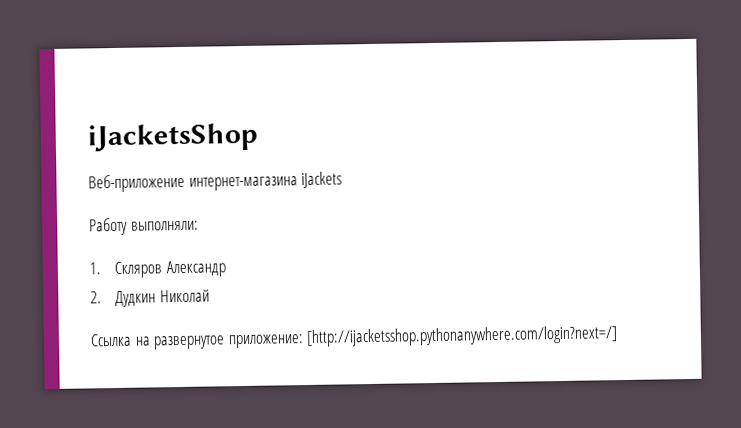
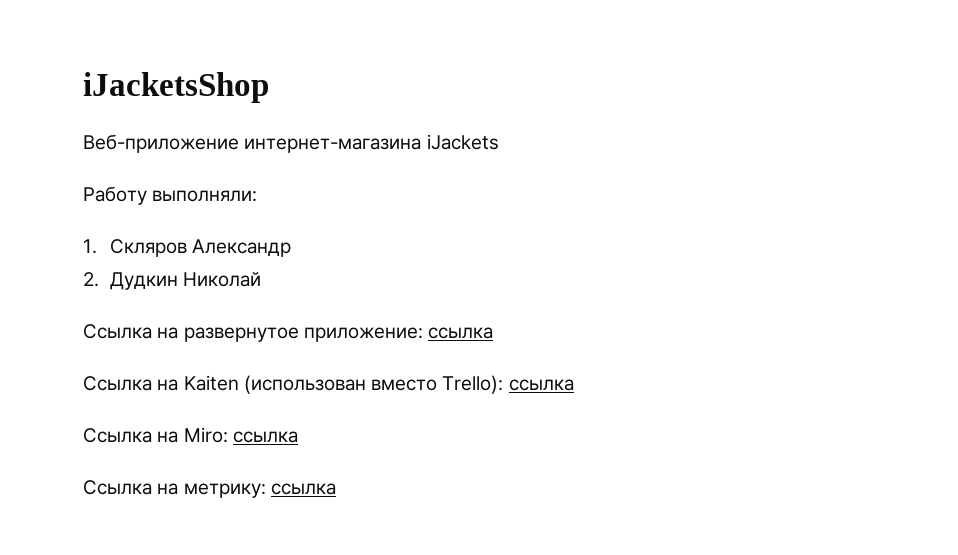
- Ссылка на развернутое приложение: [http://ijacketsshop.pythonanywhere.com/login?next=/]
+ Ссылка на развернутое приложение: ссылка
+ Ссылка на Kaiten (использован вместо Trello): ссылка
+ Ссылка на Miro: ссылка
+ Ссылка на метрику: ссылка

